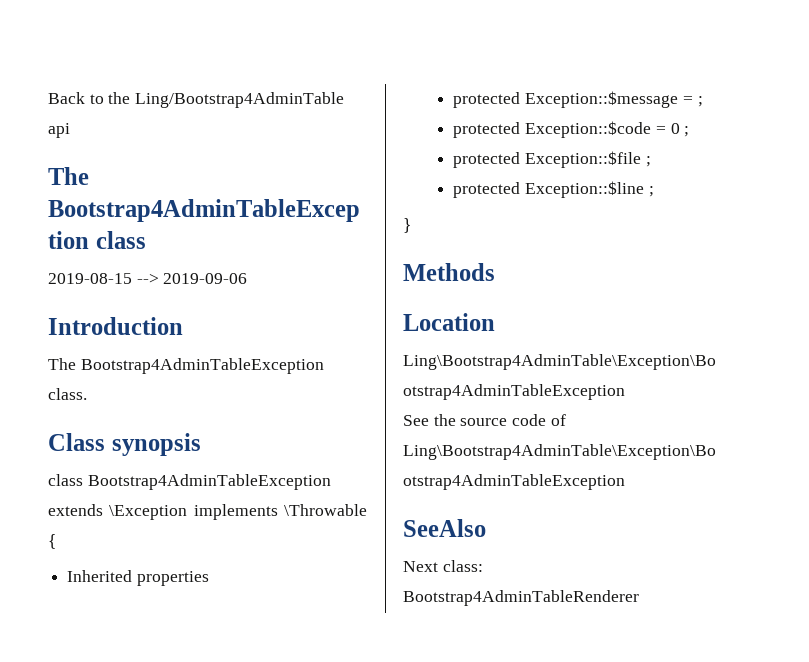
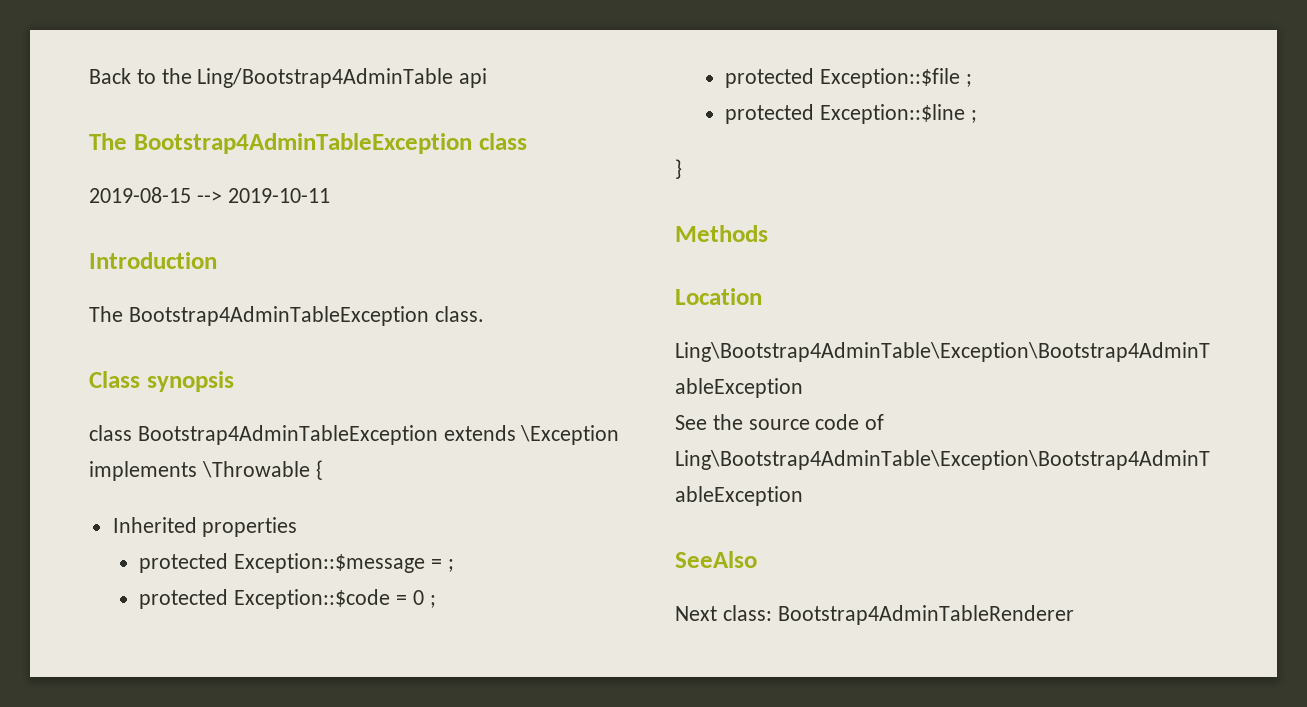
- 2019-08-15 --> 2019-09-06
+ 2019-08-15 --> 2019-10-11

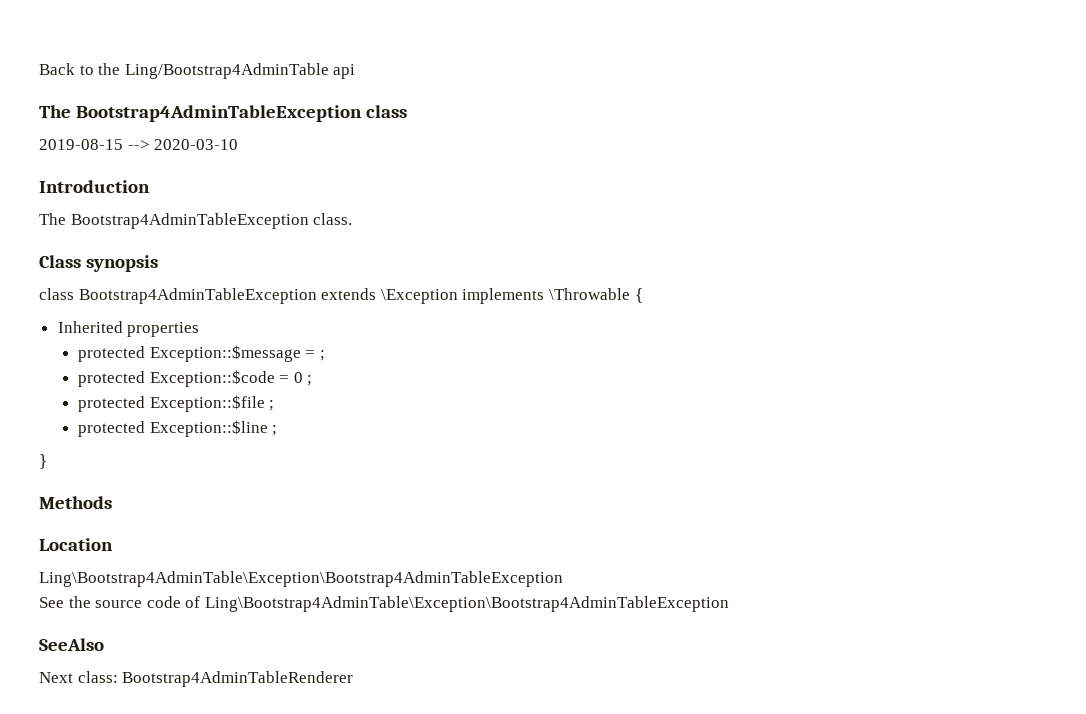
- 2019-08-15 --> 2019-10-11
+ 2019-08-15 --> 2020-03-10

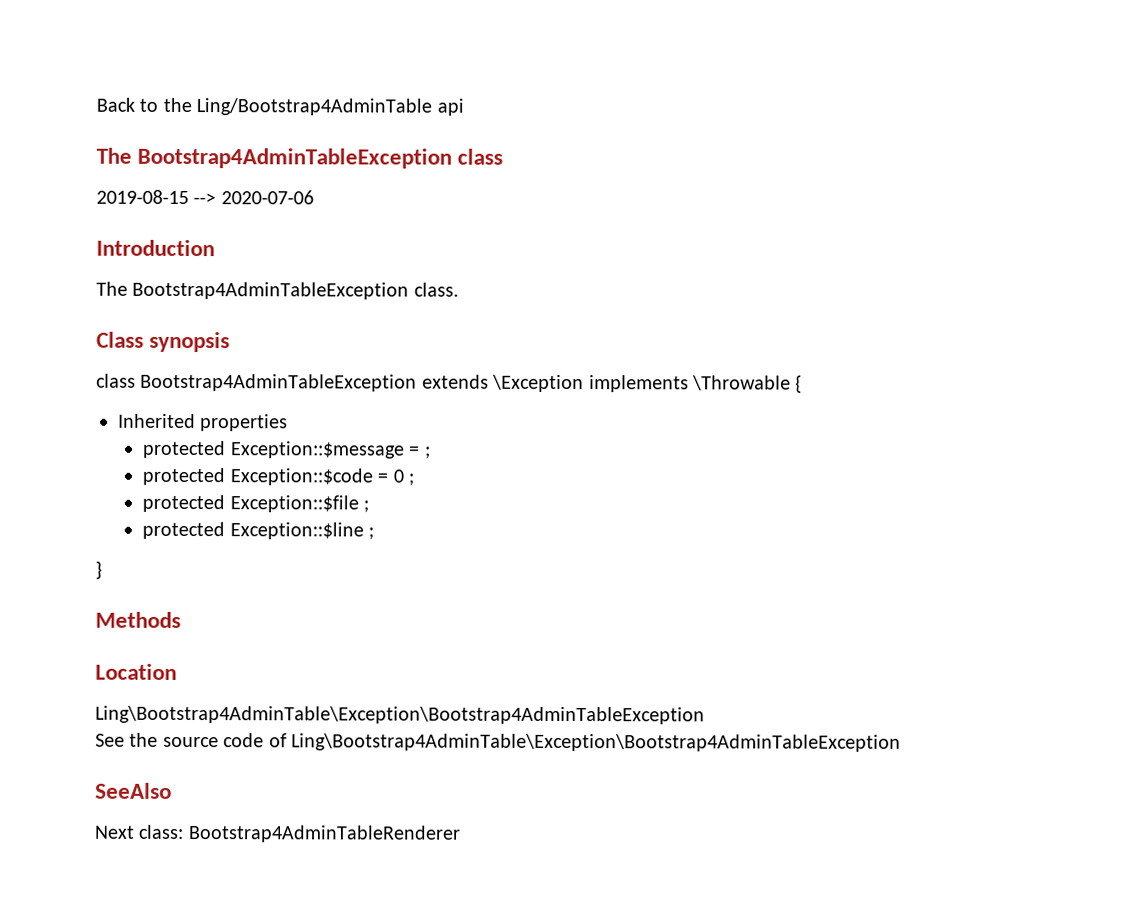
- 2019-08-15 --> 2020-03-10
+ 2019-08-15 --> 2020-07-06

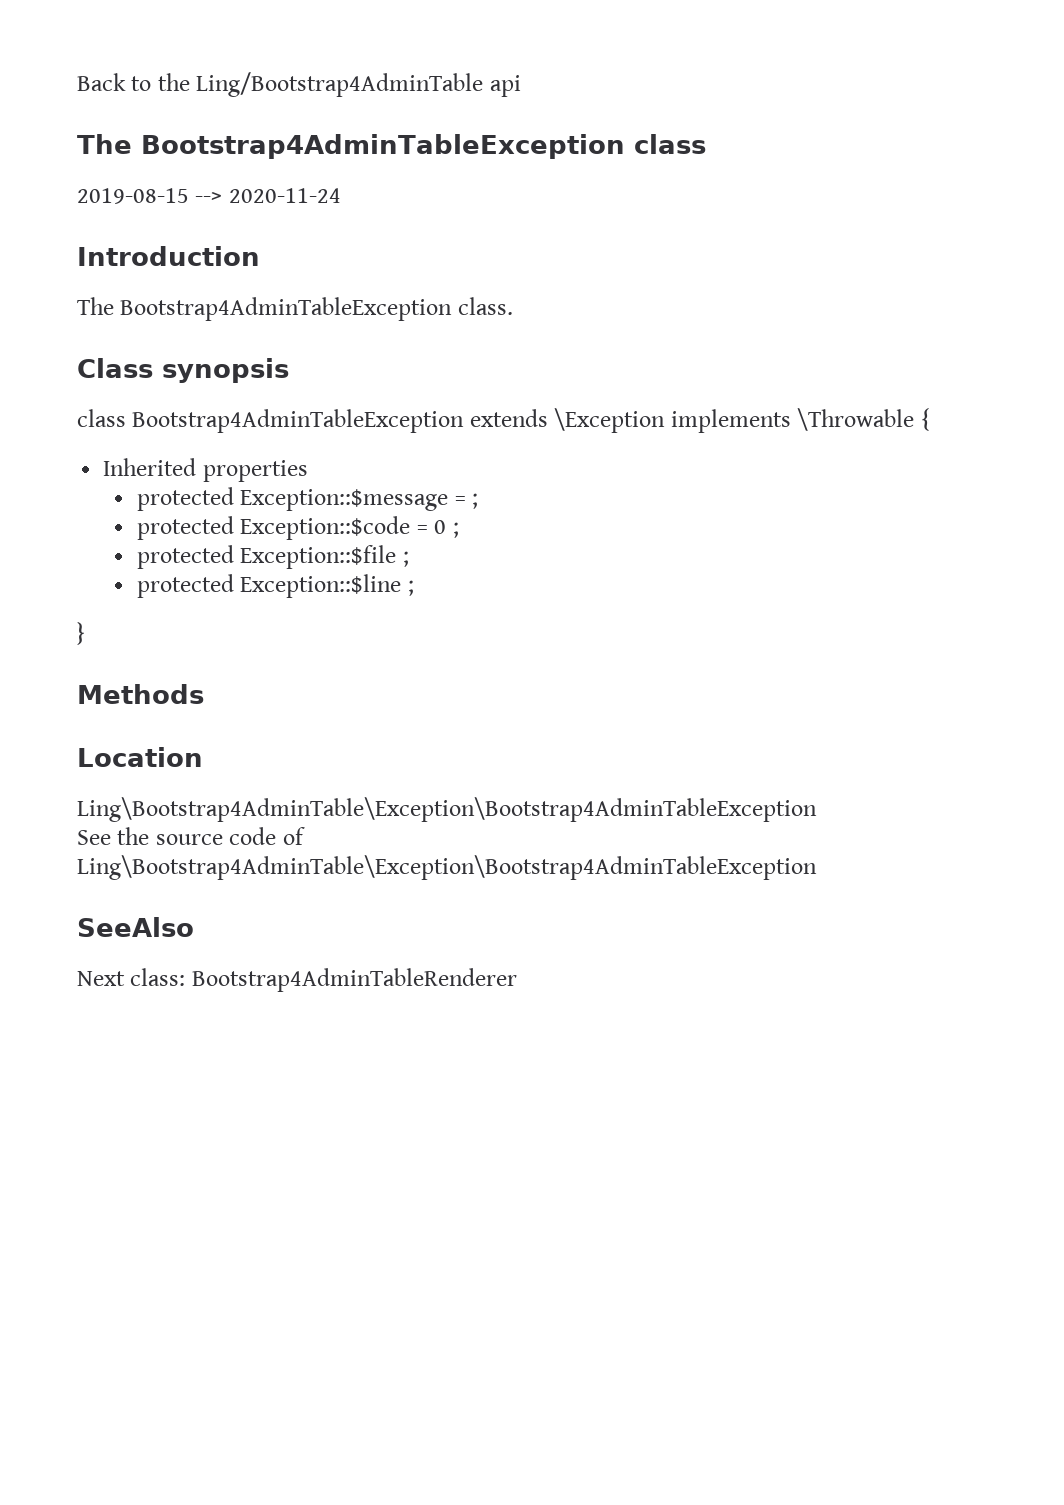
- 2019-08-15 --> 2020-07-06
+ 2019-08-15 --> 2020-11-24

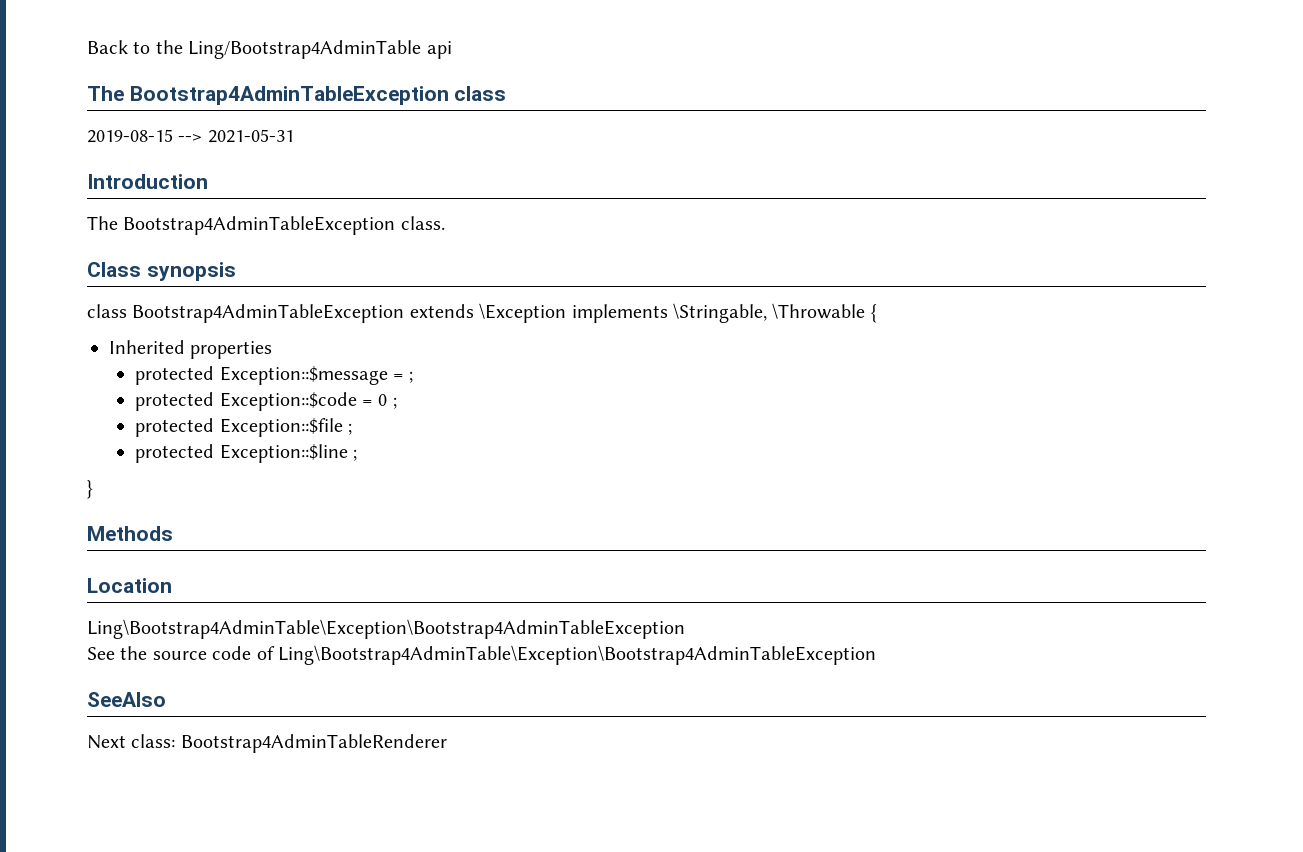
- 2019-08-15 --> 2020-11-24
+ 2019-08-15 --> 2021-05-31
- class Bootstrap4AdminTableException extends \Exception implements \Throwable {
+ class Bootstrap4AdminTableException extends \Exception implements \Stringable, \Throwable {

